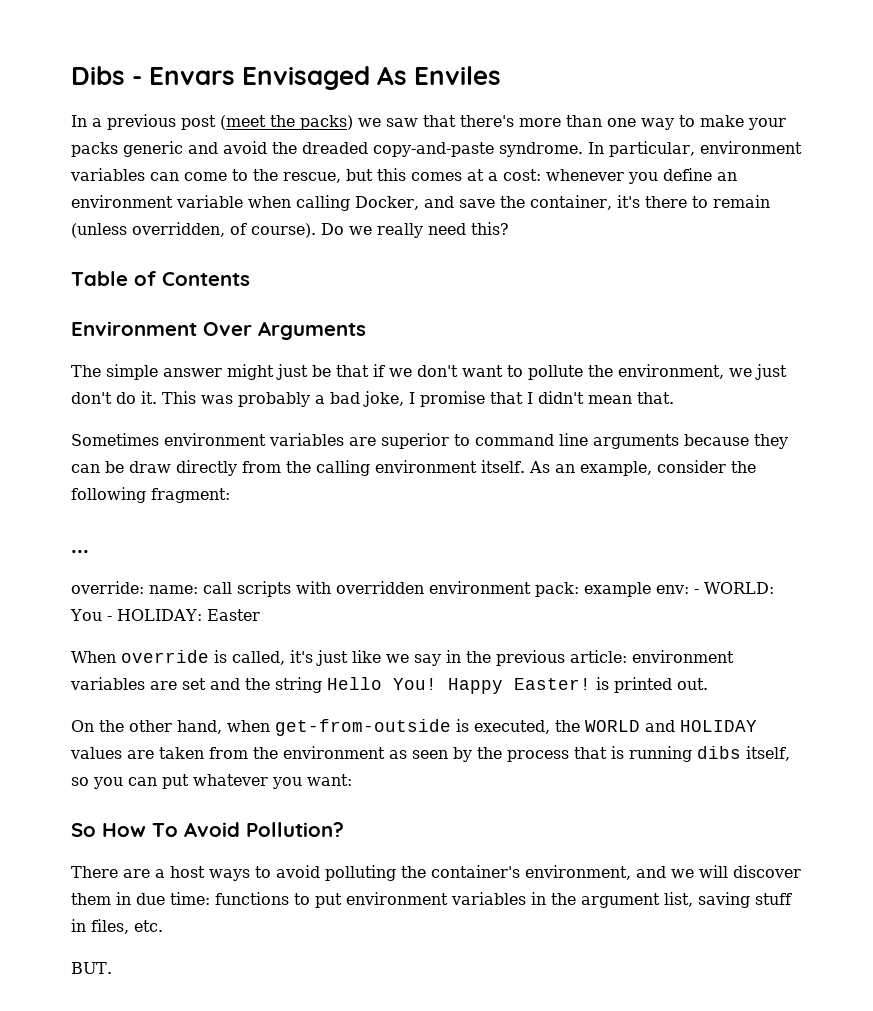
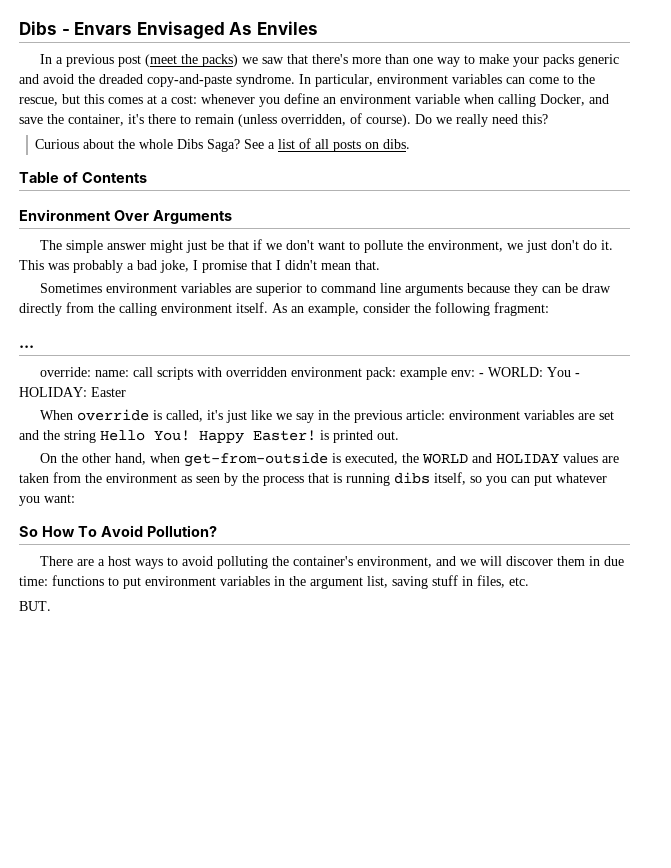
+ Curious about the whole Dibs Saga? See a list of all posts on dibs.

